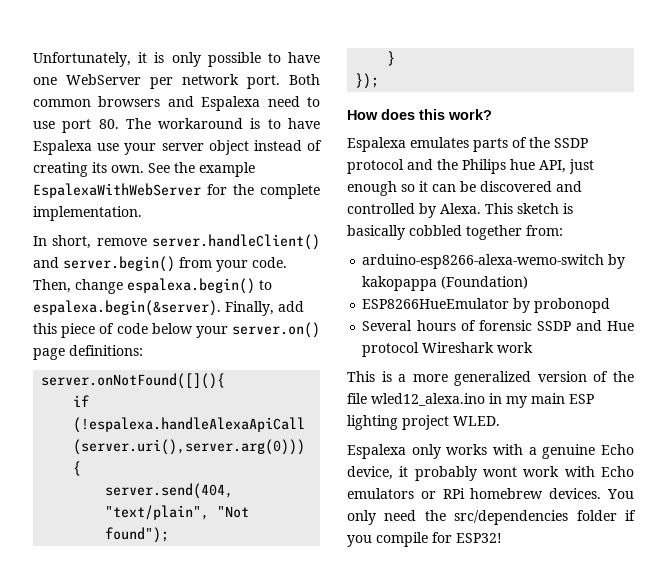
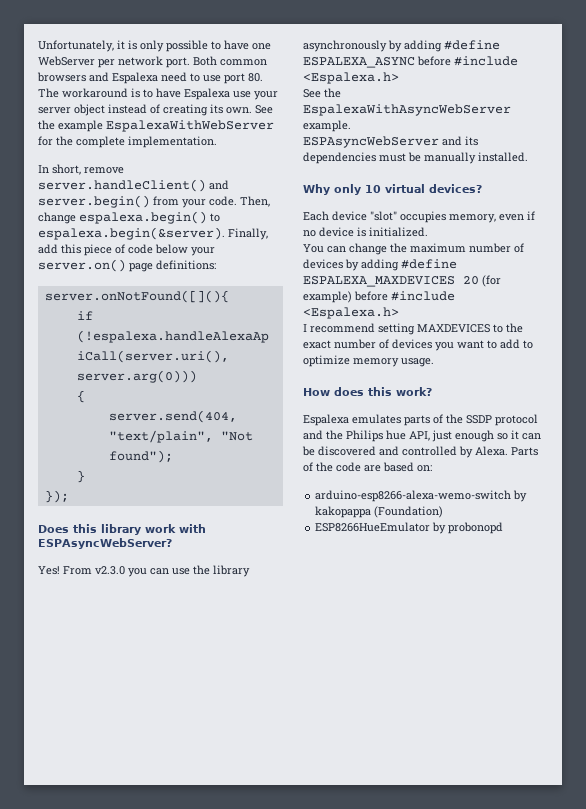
+ Does this library work with ESPAsyncWebServer?
+ Yes! From v2.3.0 you can use the library asynchronously by adding #define ESPALEXA_ASYNC before #include <Espalexa.h>
+ See the EspalexaWithAsyncWebServer example.
+ ESPAsyncWebServer and its dependencies must be manually installed.
+ Why only 10 virtual devices?
+ Each device "slot" occupies memory, even if no device is initialized.
+ You can change the maximum number of devices by adding #define ESPALEXA_MAXDEVICES 20 (for example) before #include <Espalexa.h>
+ I recommend setting MAXDEVICES to the exact number of devices you want to add to optimize memory usage.
- This sketch is basically cobbled together from:
+ Parts of the code are based on:
- Several hours of forensic SSDP and Hue protocol Wireshark work
- This is a more generalized version of the file wled12_alexa.ino in my main ESP lighting project WLED.
- Espalexa only works with a genuine Echo device, it probably wont work with Echo emulators or RPi homebrew devices. You only need the src/dependencies folder if you compile for ESP32!

